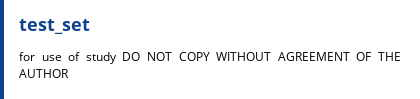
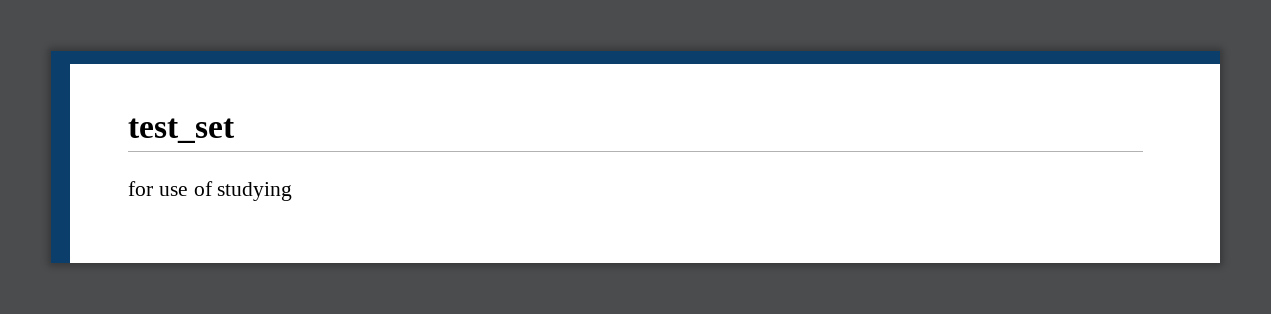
- for use of study DO NOT COPY WITHOUT AGREEMENT OF THE AUTHOR
+ for use of studying

